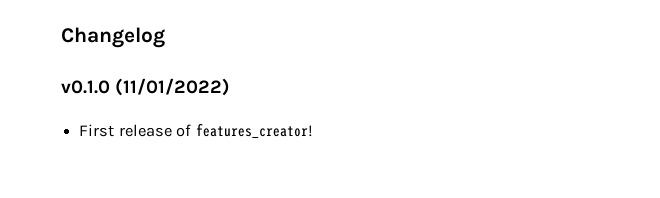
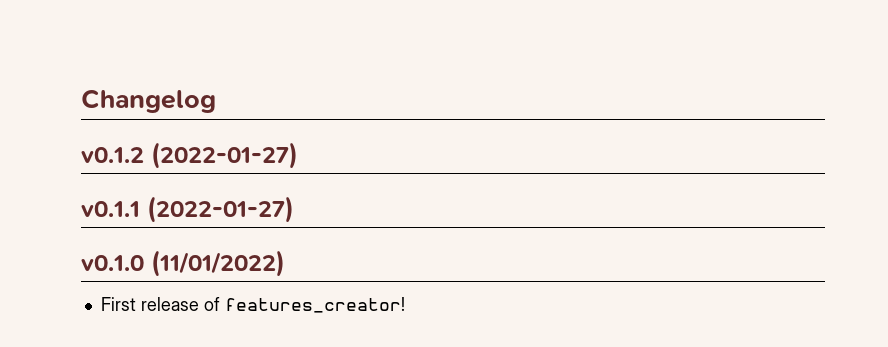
+ v0.1.2 (2022-01-27)
+ v0.1.1 (2022-01-27)

